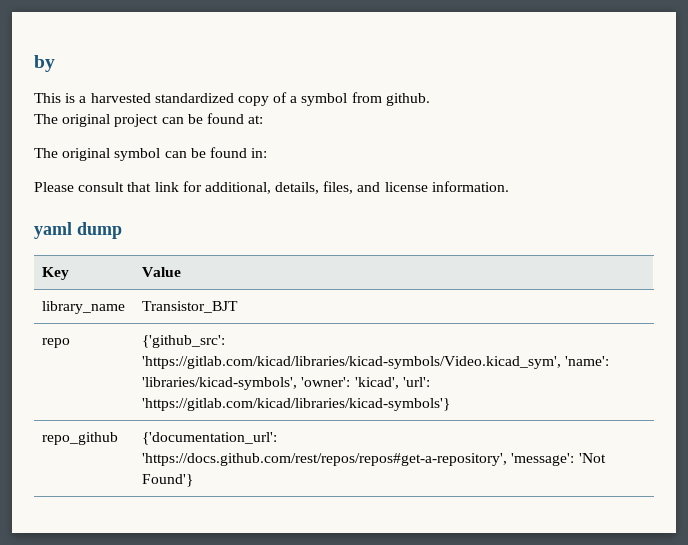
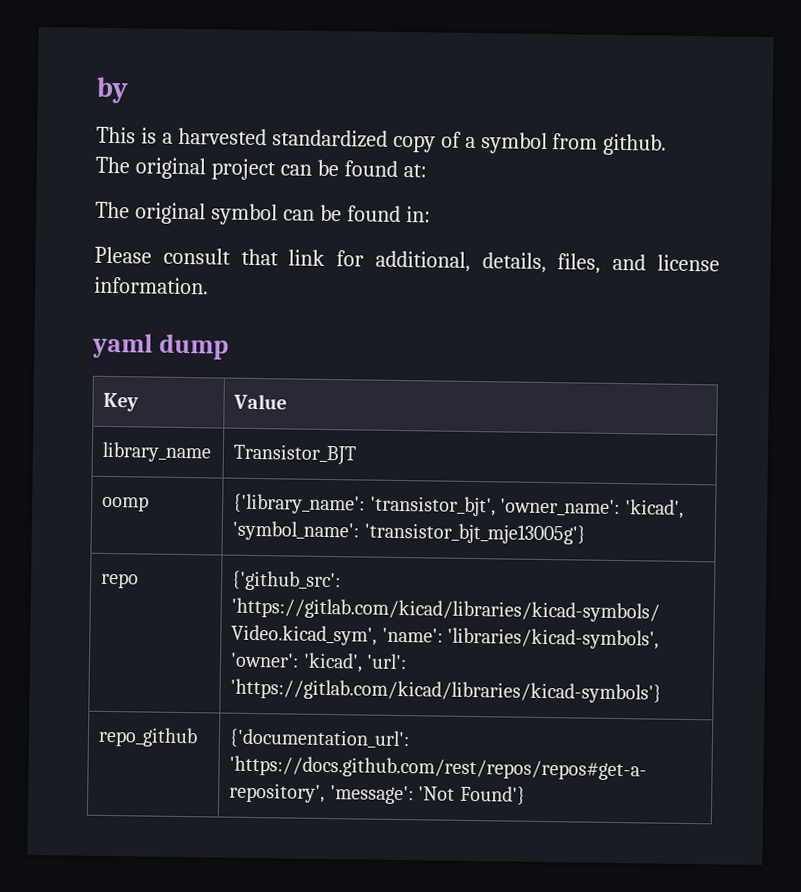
+ oomp | {'library_name': 'transistor_bjt', 'owner_name': 'kicad', 'symbol_name': 'transistor_bjt_mje13005g'}

